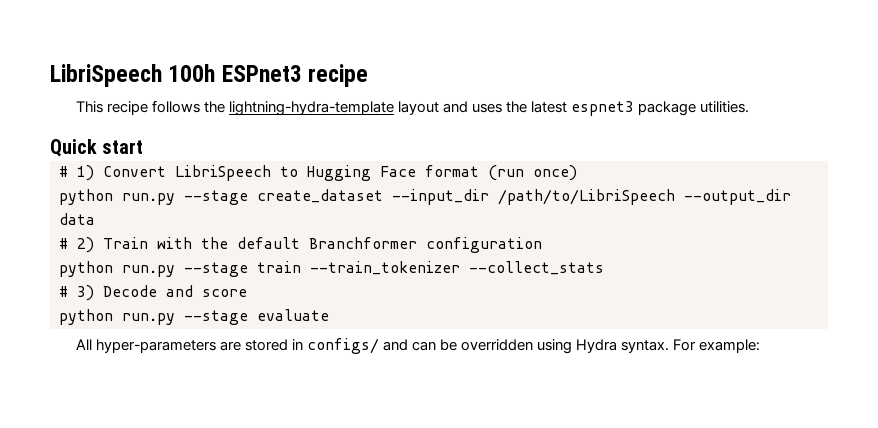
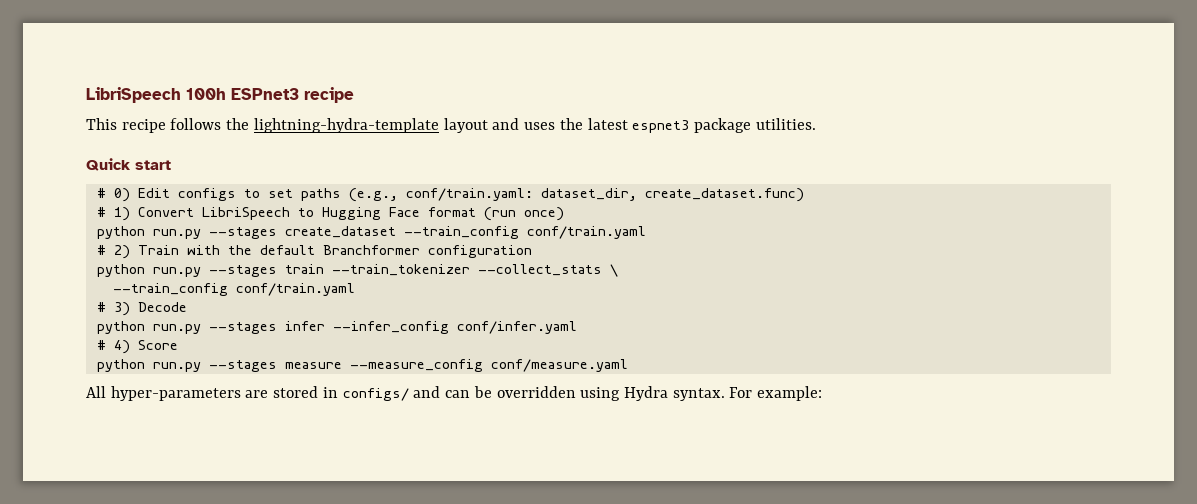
+ # 0) Edit configs to set paths (e.g., conf/train.yaml: dataset_dir, create_dataset.func)
- python run.py --stage create_dataset --input_dir /path/to/LibriSpeech --output_dir data
+ python run.py --stages create_dataset --train_config conf/train.yaml
- python run.py --stage train --train_tokenizer --collect_stats
+ python run.py --stages train --train_tokenizer --collect_stats \
+ --train_config conf/train.yaml
- # 3) Decode and score
- python run.py --stage evaluate
+ # 3) Decode
+ python run.py --stages infer --infer_config conf/infer.yaml
+ # 4) Score
+ python run.py --stages measure --measure_config conf/measure.yaml

